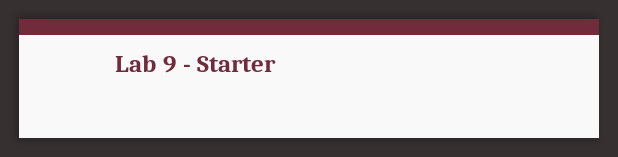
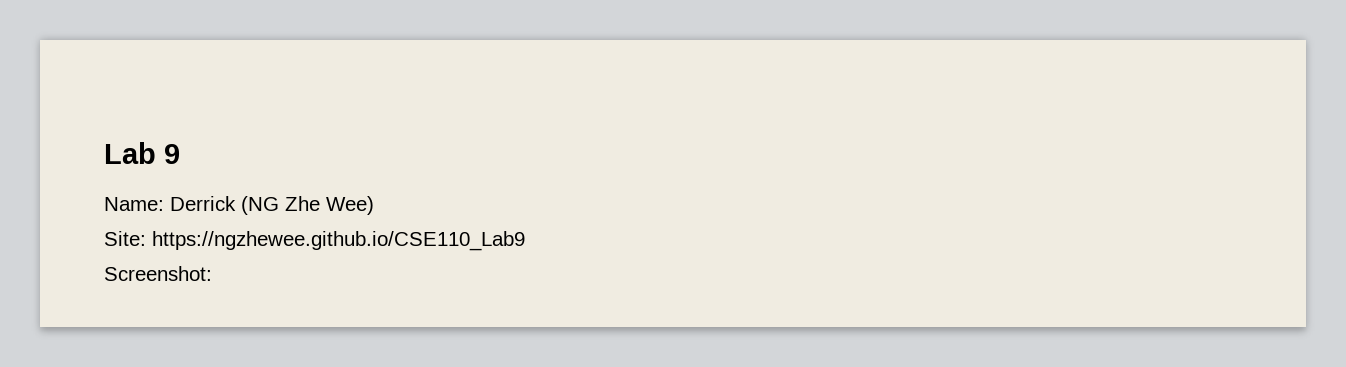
- Lab 9 - Starter
+ Lab 9
+ Name: Derrick (NG Zhe Wee)
+ Site: https://ngzhewee.github.io/CSE110_Lab9
+ Screenshot:

